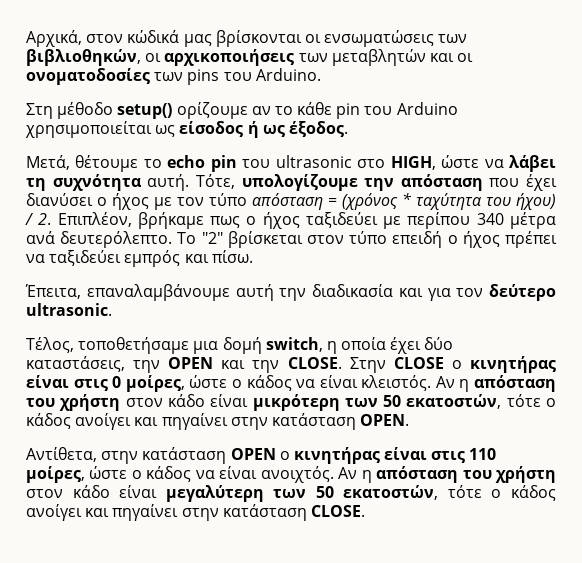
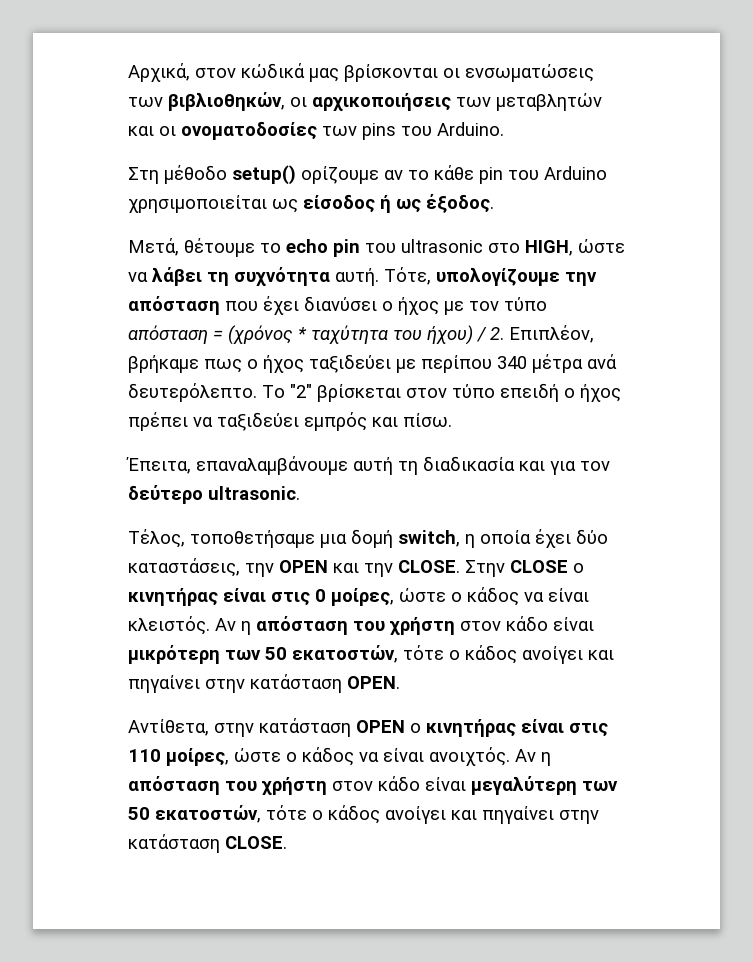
- Έπειτα, επαναλαμβάνουμε αυτή την διαδικασία και για τον δεύτερο ultrasonic.
+ Έπειτα, επαναλαμβάνουμε αυτή τη διαδικασία και για τον δεύτερο ultrasonic.

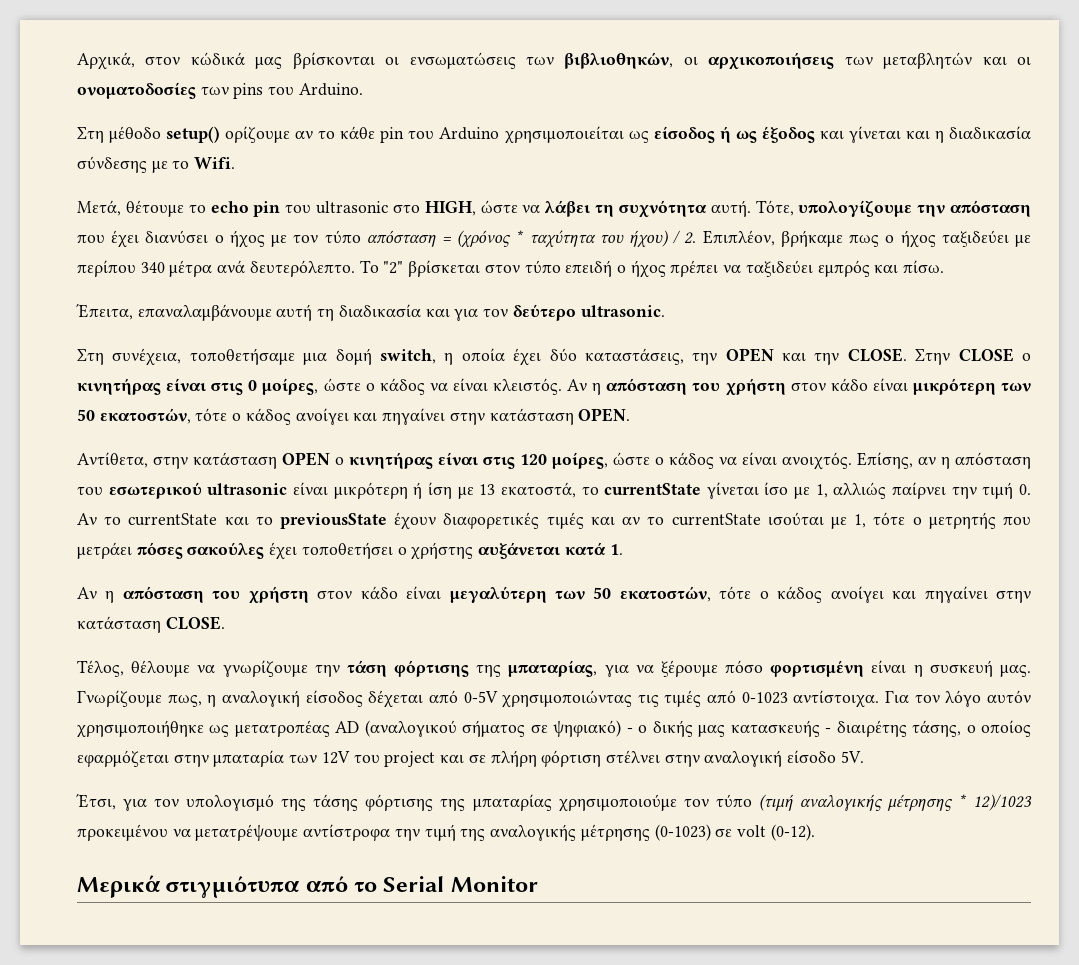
- Στη μέθοδο setup() ορίζουμε αν το κάθε pin του Arduino χρησιμοποιείται ως είσοδος ή ως έξοδος.
+ Στη μέθοδο setup() ορίζουμε αν το κάθε pin του Arduino χρησιμοποιείται ως είσοδος ή ως έξοδος και γίνεται και η διαδικασία σύνδεσης με το Wifi.
- Τέλος, τοποθετήσαμε μια δομή switch, η οποία έχει δύο καταστάσεις, την OPEN και την CLOSE.
+ Στη συνέχεια, τοποθετήσαμε μια δομή switch, η οποία έχει δύο καταστάσεις, την OPEN και την CLOSE.
- Αντίθετα, στην κατάσταση OPEN ο κινητήρας είναι στις 110 μοίρες, ώστε ο κάδος να είναι ανοιχτός. Αν η απόσταση του χρήστη στον κάδο είναι μεγαλύτερη των 50 εκατοστών, τότε ο κάδος ανοίγει και πηγαίνει στην κατάσταση CLOSE.
+ Αντίθετα, στην κατάσταση OPEN ο κινητήρας είναι στις 120 μοίρες, ώστε ο κάδος να είναι ανοιχτός. Επίσης, αν η απόσταση του εσωτερικού ultrasonic είναι μικρότερη ή ίση με 13 εκατοστά, το currentState γίνεται ίσο με 1, αλλιώς παίρνει την τιμή 0. Αν το currentState και το previousState έχουν διαφορετικές τιμές και αν το currentState ισούται με 1, τότε ο μετρητής που μετράει πόσες σακούλες έχει τοποθετήσει ο χρήστης αυξάνεται κατά 1.
+ Αν η απόσταση του χρήστη στον κάδο είναι μεγαλύτερη των 50 εκατοστών, τότε ο κάδος ανοίγει και πηγαίνει στην κατάσταση CLOSE.
+ Τέλος, θέλουμε να γνωρίζουμε την τάση φόρτισης της μπαταρίας, για να ξέρουμε πόσο φορτισμένη είναι η συσκευή μας. Γνωρίζουμε πως, η αναλογική είσοδος δέχεται από 0-5V χρησιμοποιώντας τις τιμές από 0-1023 αντίστοιχα. Για τον λόγο αυτόν χρησιμοποιήθηκε ως μετατροπέας AD (αναλογικού σήματος σε ψηφιακό) - ο δικής μας κατασκευής - διαιρέτης τάσης, ο οποίος εφαρμόζεται στην μπαταρία των 12V του project και σε πλήρη φόρτιση στέλνει στην αναλογική είσοδο 5V.
+ Έτσι, για τον υπολογισμό της τάσης φόρτισης της μπαταρίας χρησιμοποιούμε τον τύπο (τιμή αναλογικής μέτρησης * 12)/1023 προκειμένου να μετατρέψουμε αντίστροφα την τιμή της αναλογικής μέτρησης (0-1023) σε volt (0-12).
+ Μερικά στιγμιότυπα από το Serial Monitor

